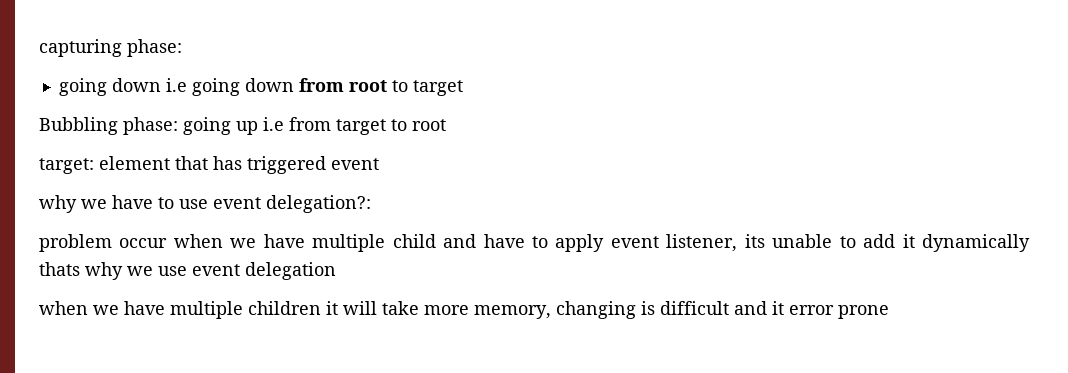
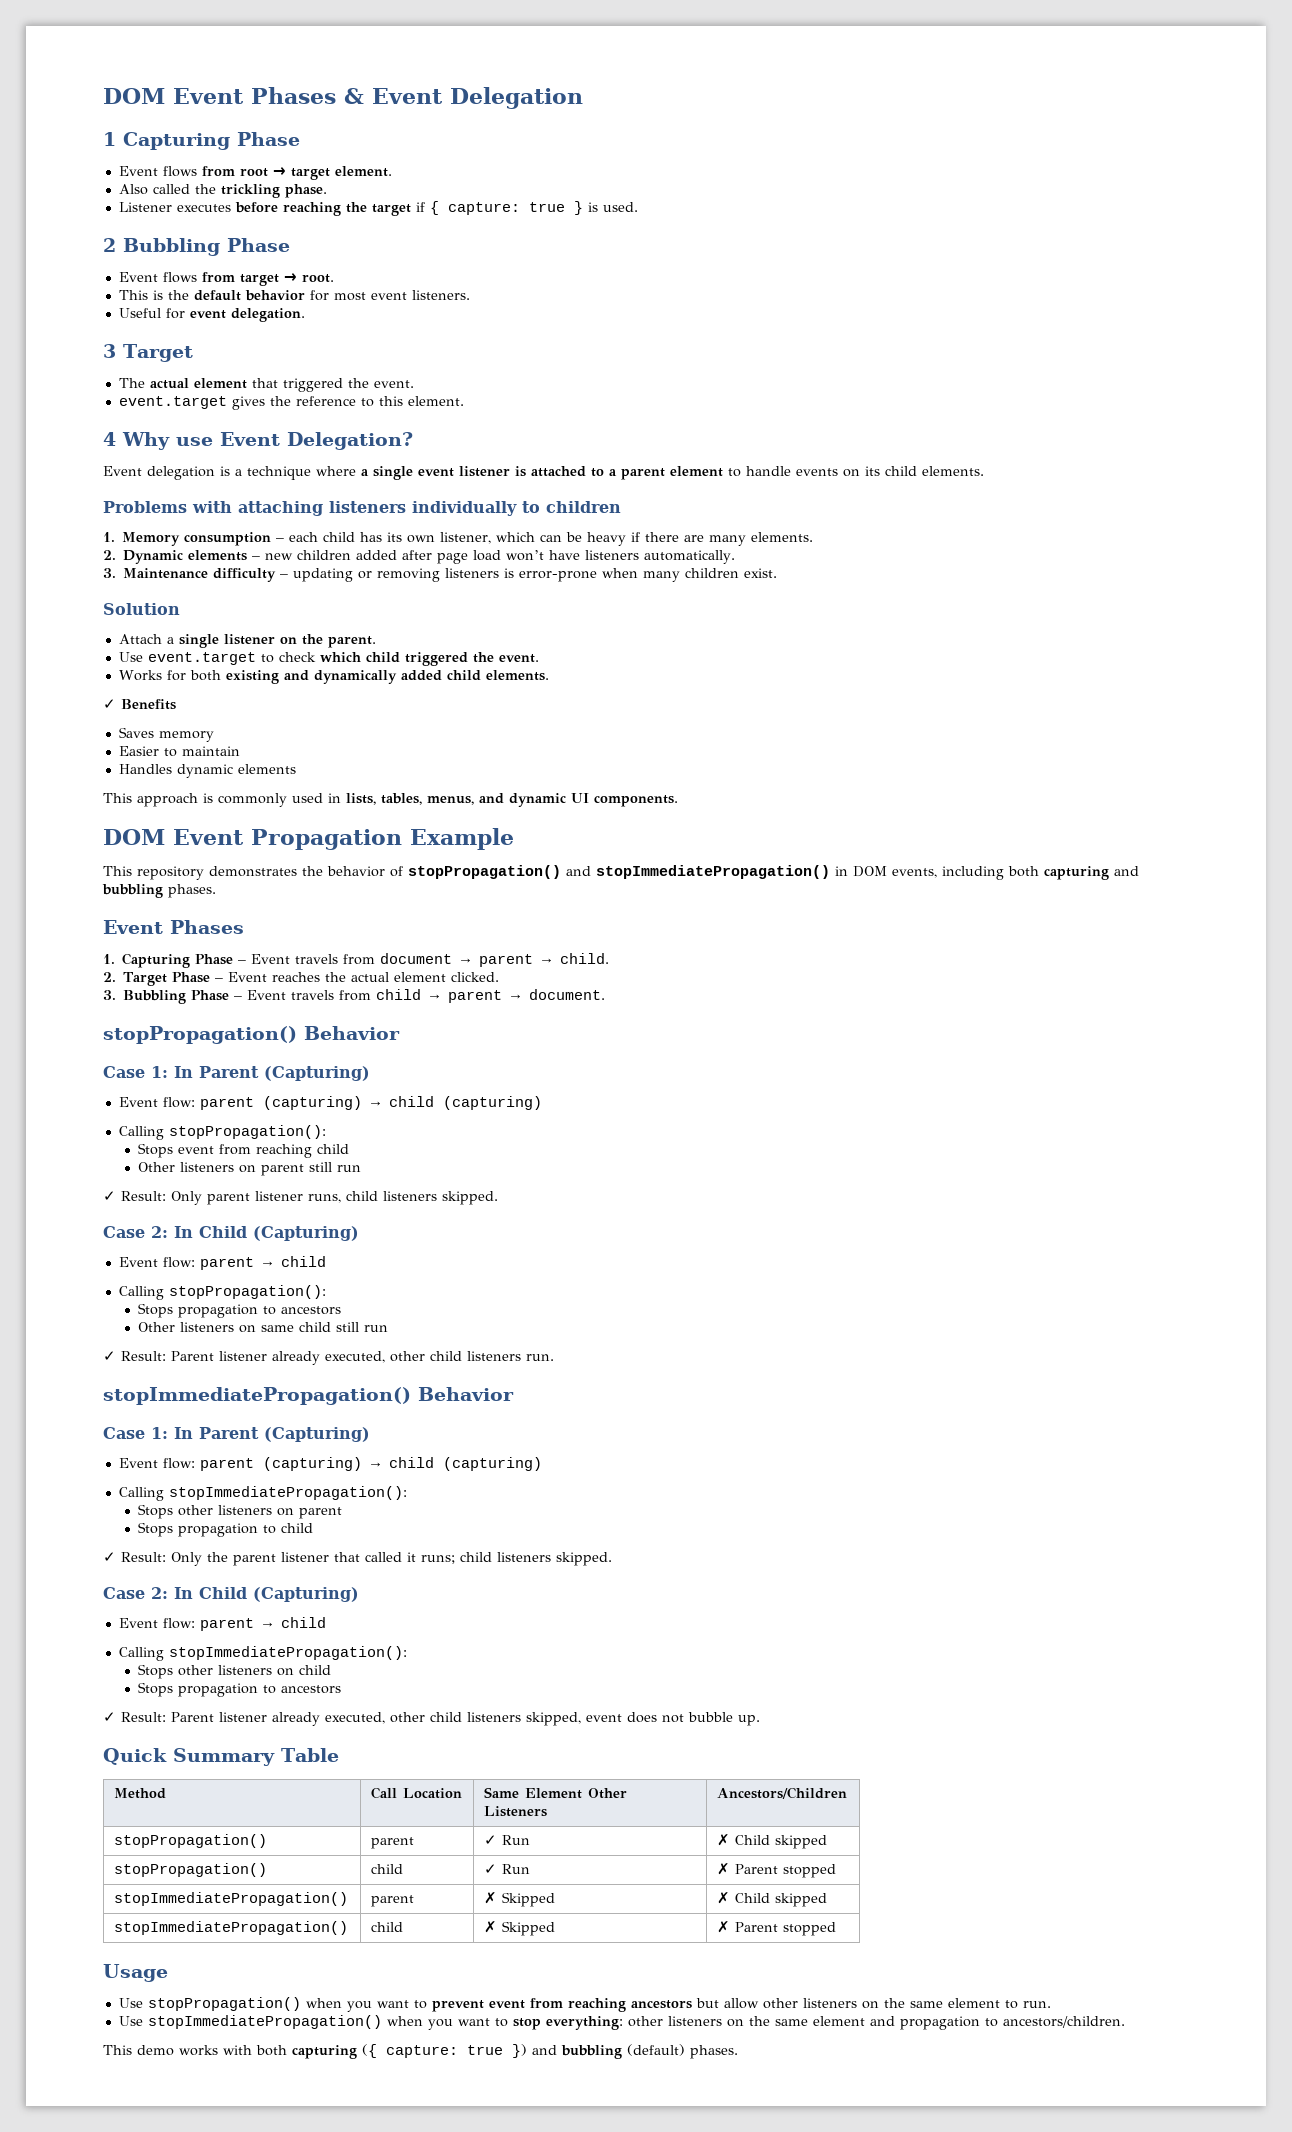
- capturing phase:
- going down i.e going down from root to target
- Bubbling phase: going up i.e from target to root
- target: element that has triggered event
- why we have to use event delegation?:
- problem occur when we have multiple child and have to apply event listener, its unable to add it dynamically thats why we use event delegation
- when we have multiple children it will take more memory, changing is difficult and it error prone
+ DOM Event Phases & Event Delegation
+ 1 Capturing Phase
+ Event flows from root → target element.
+ Also called the trickling phase.
+ Listener executes before reaching the target if { capture: true } is used.
+ 2 Bubbling Phase
+ Event flows from target → root.
+ This is the default behavior for most event listeners.
+ Useful for event delegation.
+ 3 Target
+ The actual element that triggered the event.
+ event.target gives the reference to this element.
+ 4 Why use Event Delegation?
+ Event delegation is a technique where a single event listener is attached to a parent element to handle events on its child elements.
+ Problems with attaching listeners individually to children
+ 1. Memory consumption – each child has its own listener, which can be heavy if there are many elements.
+ 2. Dynamic elements – new children added after page load won’t have listeners automatically.
+ 3. Maintenance difficulty – updating or removing listeners is error-prone when many children exist.
+ Solution
+ Attach a single listener on the parent.
+ Use event.target to check which child triggered the event.
+ Works for both existing and dynamically added child elements.
+ ✓ Benefits
+ Saves memory
+ Easier to maintain
+ Handles dynamic elements
+ This approach is commonly used in lists, tables, menus, and dynamic UI components.
+ DOM Event Propagation Example
+ This repository demonstrates the behavior of stopPropagation() and stopImmediatePropagation() in DOM events, including both capturing and bubbling phases.
+ Event Phases
+ 1. Capturing Phase – Event travels from document → parent → child.
+ 2. Target Phase – Event reaches the actual element clicked.
+ 3. Bubbling Phase – Event travels from child → parent → document.
+ stopPropagation() Behavior
+ Case 1: In Parent (Capturing)
+ Event flow: parent (capturing) → child (capturing)
+ Calling stopPropagation():
+ Stops event from reaching child
+ Other listeners on parent still run
+ ✓ Result: Only parent listener runs, child listeners skipped.
+ Case 2: In Child (Capturing)
+ Event flow: parent → child
+ Calling stopPropagation():
+ Stops propagation to ancestors
+ Other listeners on same child still run
+ ✓ Result: Parent listener already executed, other child listeners run.
+ stopImmediatePropagation() Behavior
+ Case 1: In Parent (Capturing)
+ Event flow: parent (capturing) → child (capturing)
+ Calling stopImmediatePropagation():
+ Stops other listeners on parent
+ Stops propagation to child
+ ✓ Result: Only the parent listener that called it runs; child listeners skipped.
+ Case 2: In Child (Capturing)
+ Event flow: parent → child
+ Calling stopImmediatePropagation():
+ Stops other listeners on child
+ Stops propagation to ancestors
+ ✓ Result: Parent listener already executed, other child listeners skipped, event does not bubble up.
+ Quick Summary Table
+ Method | Call Location | Same Element Other Listeners | Ancestors/Children
+ stopPropagation() | parent | ✓ Run | ✗ Child skipped
+ stopPropagation() | child | ✓ Run | ✗ Parent stopped
+ stopImmediatePropagation() | parent | ✗ Skipped | ✗ Child skipped
+ stopImmediatePropagation() | child | ✗ Skipped | ✗ Parent stopped
+ Usage
+ Use stopPropagation() when you want to prevent event from reaching ancestors but allow other listeners on the same element to run.
+ Use stopImmediatePropagation() when you want to stop everything: other listeners on the same element and propagation to ancestors/children.
+ This demo works with both capturing ({ capture: true }) and bubbling (default) phases.

